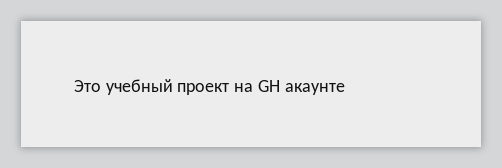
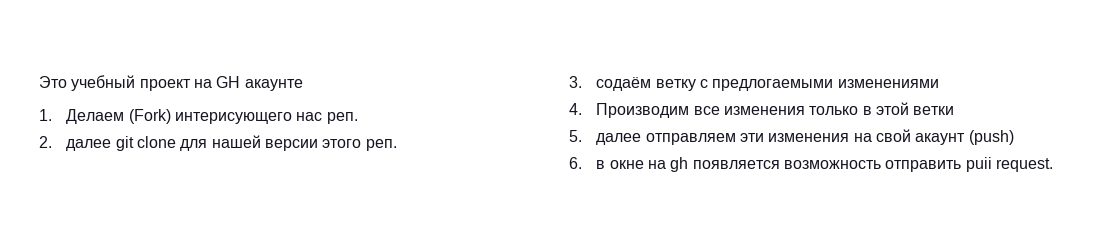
+ 1. Делаем (Fork) интерисующего нас реп.
+ 2. далее git clone для нашей версии этого реп.
+ 3. содаём ветку с предлогаемыми изменениями
+ 4. Производим все изменения только в этой ветки
+ 5. далее отправляем эти изменения на свой акаунт (push)
+ 6. в окне на gh появляется возможность отправить puii request.

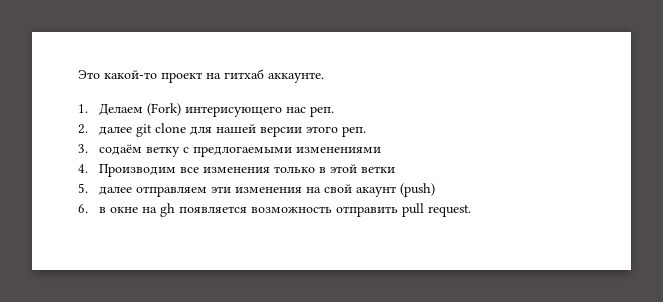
- Это учебный проект на GH акаунте
+ Это какой-то проект на гитхаб аккаунте.
- 6. в окне на gh появляется возможность отправить puii request.
+ 6. в окне на gh появляется возможность отправить pull request.

